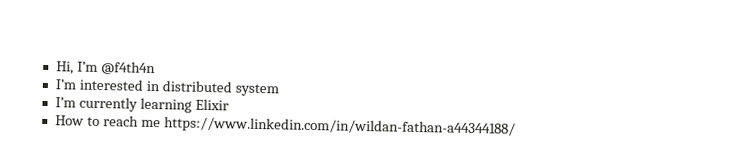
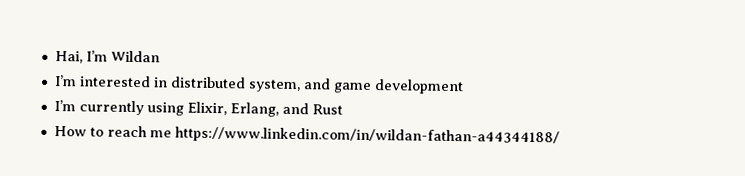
- Hi, I’m @f4th4n
+ Hai, I’m Wildan
- I’m interested in distributed system
- I’m currently learning Elixir
+ I’m interested in distributed system, and game development
+ I’m currently using Elixir, Erlang, and Rust

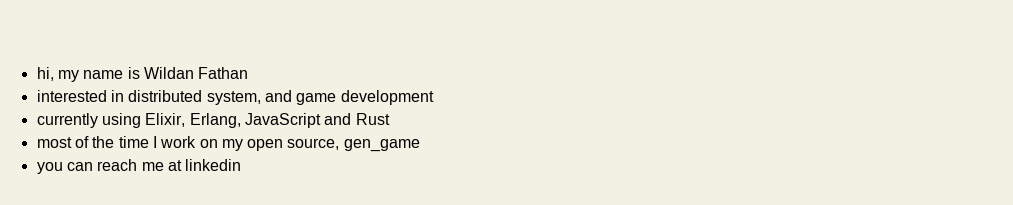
- Hai, I’m Wildan
- I’m interested in distributed system, and game development
+ hi, my name is Wildan Fathan
+ interested in distributed system, and game development
- I’m currently using Elixir, Erlang, and Rust
+ currently using Elixir, Erlang, JavaScript and Rust
- How to reach me https://www.linkedin.com/in/wildan-fathan-a44344188/
+ most of the time I work on my open source, gen_game
+ you can reach me at linkedin

